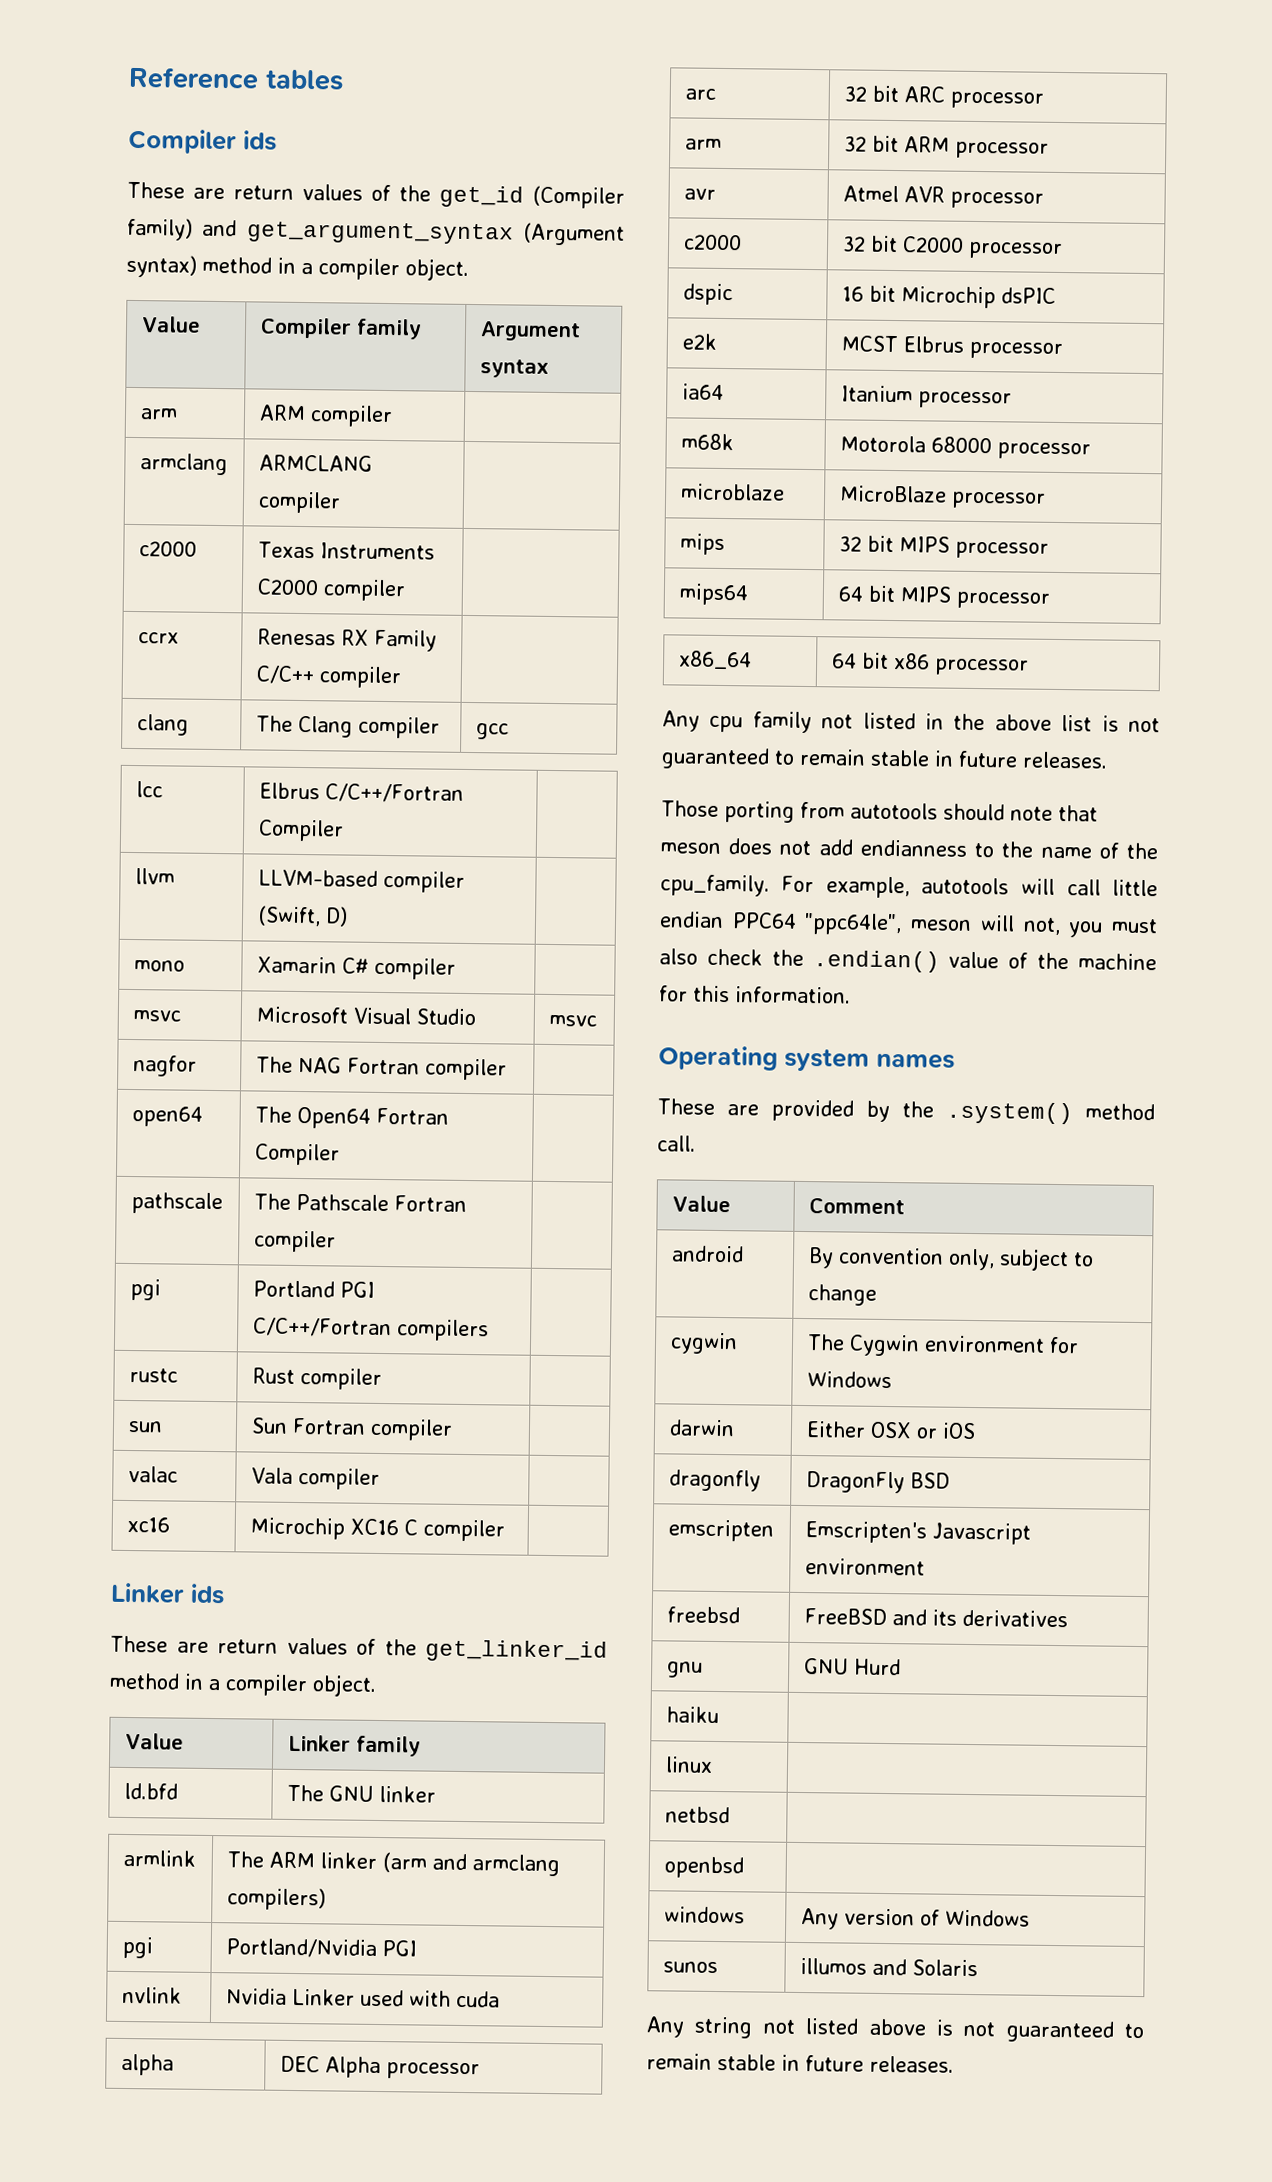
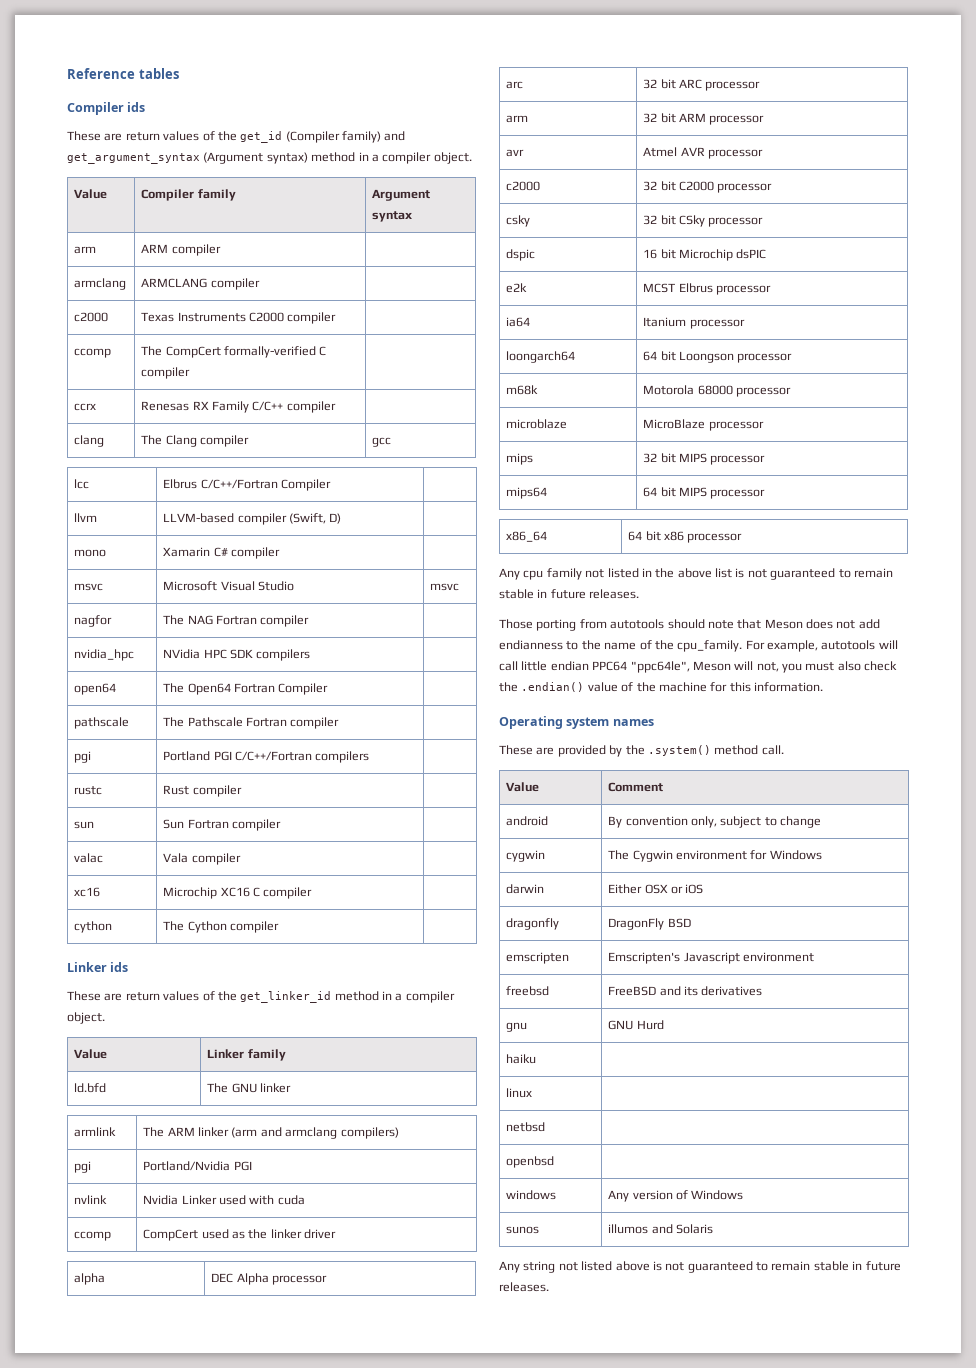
+ ccomp | The CompCert formally-verified C compiler |
+ nvidia_hpc | NVidia HPC SDK compilers |
+ cython | The Cython compiler |
+ ccomp | CompCert used as the linker driver
+ csky | 32 bit CSky processor
+ loongarch64 | 64 bit Loongson processor
- Those porting from autotools should note that meson does not add endianness to the name of the cpu_family.
+ Those porting from autotools should note that Meson does not add endianness to the name of the cpu_family.
- For example, autotools will call little endian PPC64 "ppc64le", meson will not, you must also check the .endian() value of the machine for this information.
+ For example, autotools will call little endian PPC64 "ppc64le", Meson will not, you must also check the .endian() value of the machine for this information.

